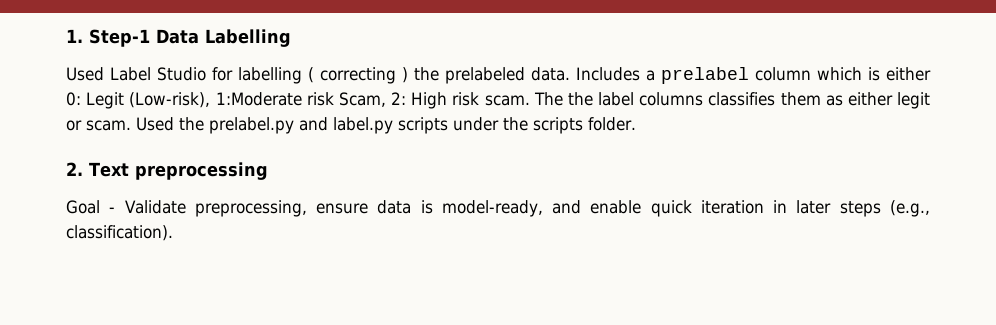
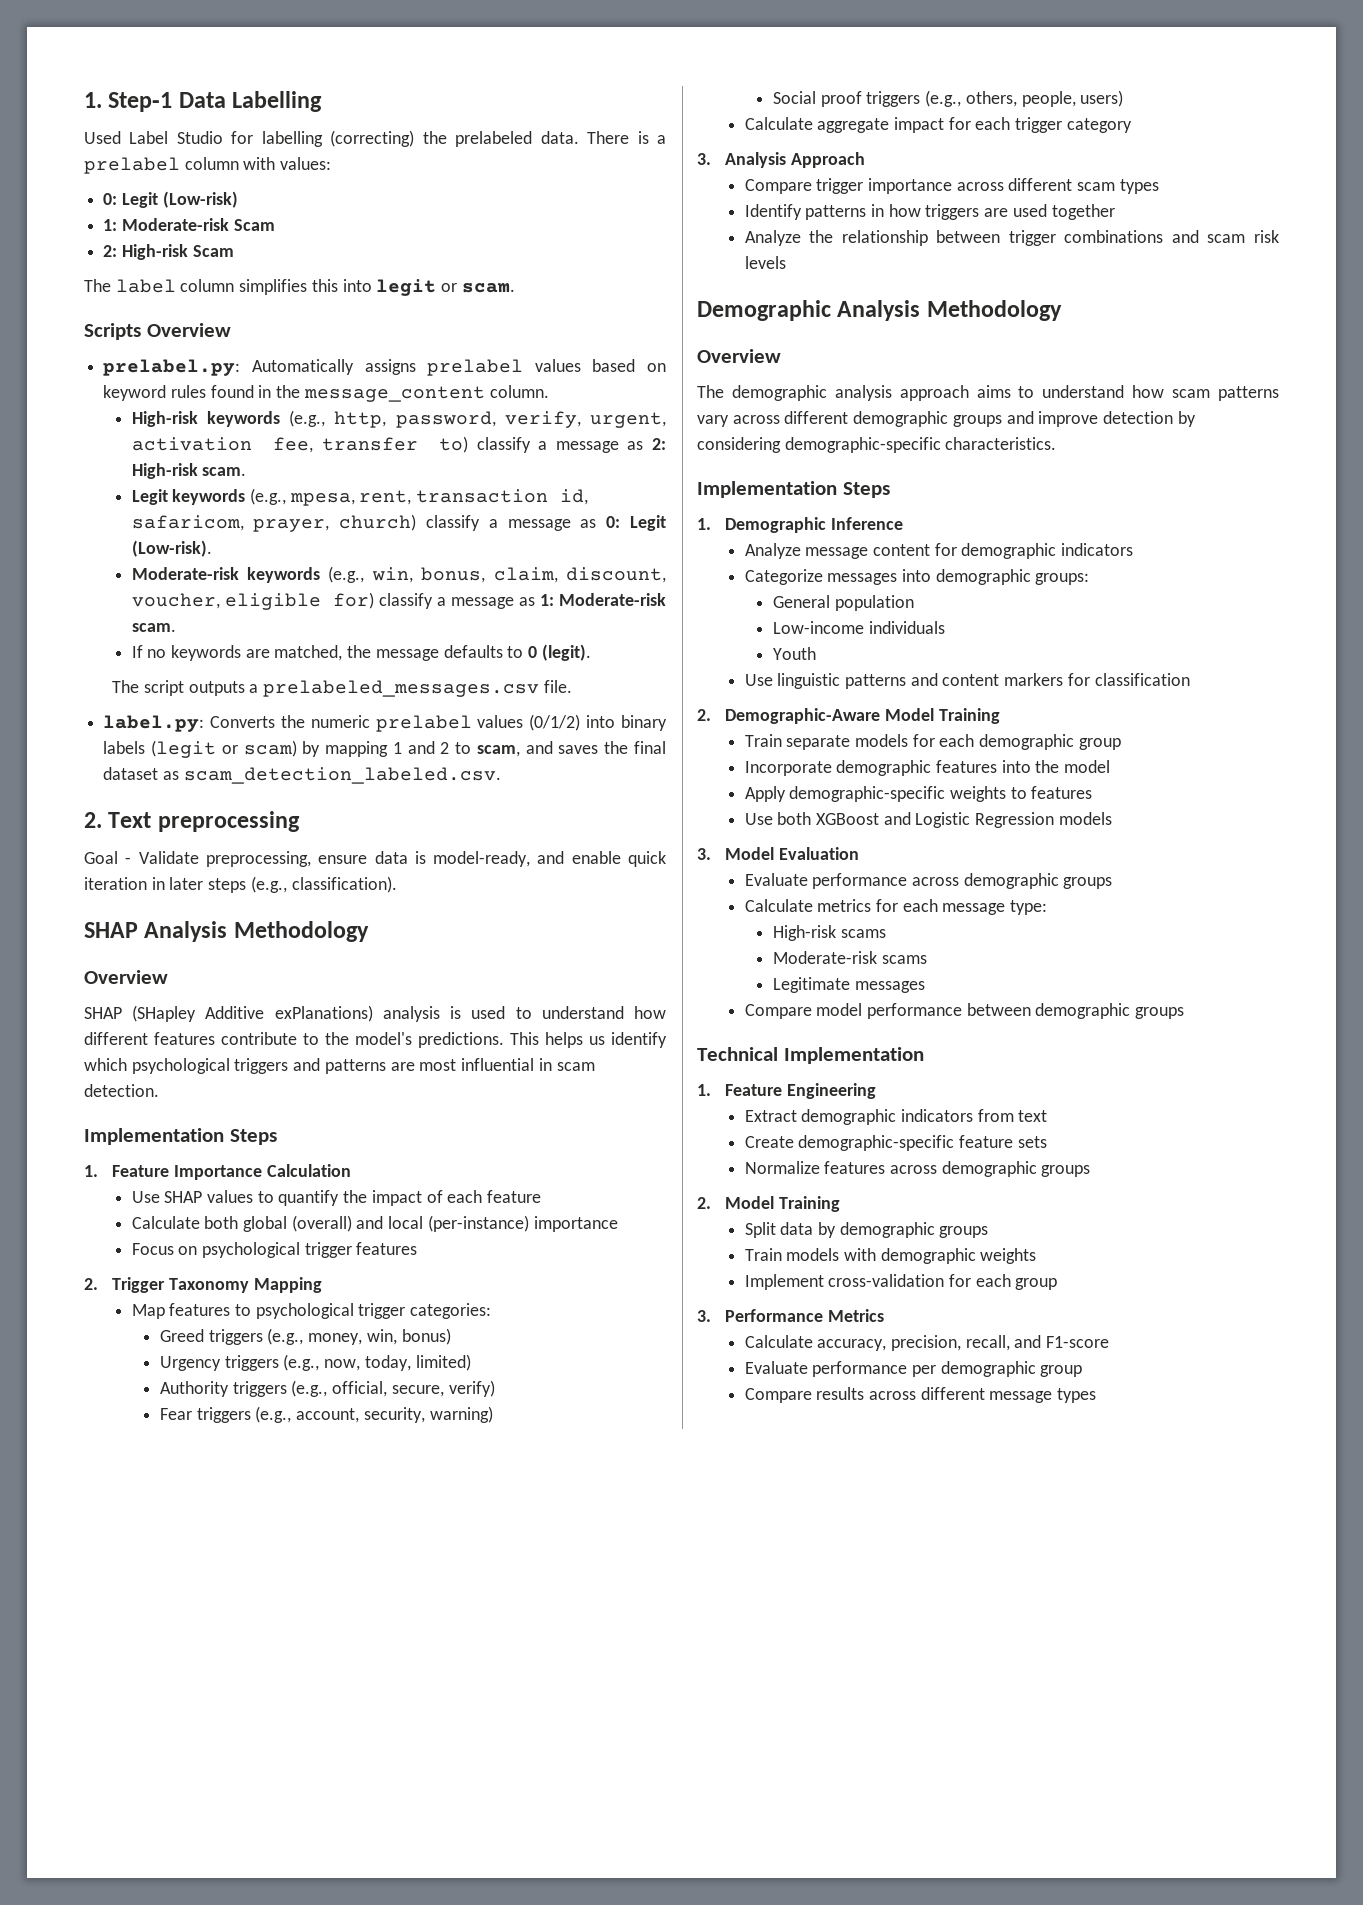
- Used Label Studio for labelling ( correcting ) the prelabeled data.
+ Used Label Studio for labelling (correcting) the prelabeled data.
- Includes a prelabel column which is either 0: Legit (Low-risk), 1:Moderate risk Scam, 2: High risk scam. The the label columns classifies them as either legit or scam. Used the prelabel.py and label.py scripts under the scripts folder.
+ There is a prelabel column with values:
+ 0: Legit (Low-risk)
+ 1: Moderate-risk Scam
+ 2: High-risk Scam
+ The label column simplifies this into legit or scam.
+ Scripts Overview
+ prelabel.py: Automatically assigns prelabel values based on keyword rules found in the message_content column.
+ High-risk keywords (e.g., http, password, verify, urgent, activation fee, transfer to) classify a message as 2: High-risk scam.
+ Legit keywords (e.g., mpesa, rent, transaction id, safaricom, prayer, church) classify a message as 0: Legit (Low-risk).
+ Moderate-risk keywords (e.g., win, bonus, claim, discount, voucher, eligible for) classify a message as 1: Moderate-risk scam.
+ If no keywords are matched, the message defaults to 0 (legit).
+ The script outputs a prelabeled_messages.csv file.
+ label.py: Converts the numeric prelabel values (0/1/2) into binary labels (legit or scam) by mapping 1 and 2 to scam, and saves the final dataset as scam_detection_labeled.csv.
+ SHAP Analysis Methodology
+ Overview
+ SHAP (SHapley Additive exPlanations) analysis is used to understand how different features contribute to the model's predictions. This helps us identify which psychological triggers and patterns are most influential in scam detection.
+ Implementation Steps
+ 1. Feature Importance Calculation
+ Use SHAP values to quantify the impact of each feature
+ Calculate both global (overall) and local (per-instance) importance
+ Focus on psychological trigger features
+ 2. Trigger Taxonomy Mapping
+ Map features to psychological trigger categories:
+ Greed triggers (e.g., money, win, bonus)
+ Urgency triggers (e.g., now, today, limited)
+ Authority triggers (e.g., official, secure, verify)
+ Fear triggers (e.g., account, security, warning)
+ Social proof triggers (e.g., others, people, users)
+ Calculate aggregate impact for each trigger category
+ 3. Analysis Approach
+ Compare trigger importance across different scam types
+ Identify patterns in how triggers are used together
+ Analyze the relationship between trigger combinations and scam risk levels
+ Demographic Analysis Methodology
+ Overview
+ The demographic analysis approach aims to understand how scam patterns vary across different demographic groups and improve detection by considering demographic-specific characteristics.
+ Implementation Steps
+ 1. Demographic Inference
+ Analyze message content for demographic indicators
+ Categorize messages into demographic groups:
+ General population
+ Low-income individuals
+ Youth
+ Use linguistic patterns and content markers for classification
+ 2. Demographic-Aware Model Training
+ Train separate models for each demographic group
+ Incorporate demographic features into the model
+ Apply demographic-specific weights to features
+ Use both XGBoost and Logistic Regression models
+ 3. Model Evaluation
+ Evaluate performance across demographic groups
+ Calculate metrics for each message type:
+ High-risk scams
+ Moderate-risk scams
+ Legitimate messages
+ Compare model performance between demographic groups
+ Technical Implementation
+ 1. Feature Engineering
+ Extract demographic indicators from text
+ Create demographic-specific feature sets
+ Normalize features across demographic groups
+ 2. Model Training
+ Split data by demographic groups
+ Train models with demographic weights
+ Implement cross-validation for each group
+ 3. Performance Metrics
+ Calculate accuracy, precision, recall, and F1-score
+ Evaluate performance per demographic group
+ Compare results across different message types

